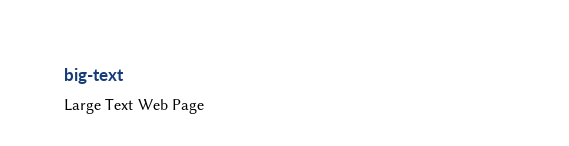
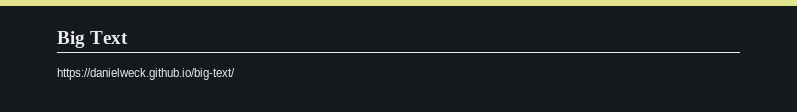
- big-text
- Large Text Web Page
+ Big Text
+ https://danielweck.github.io/big-text/

